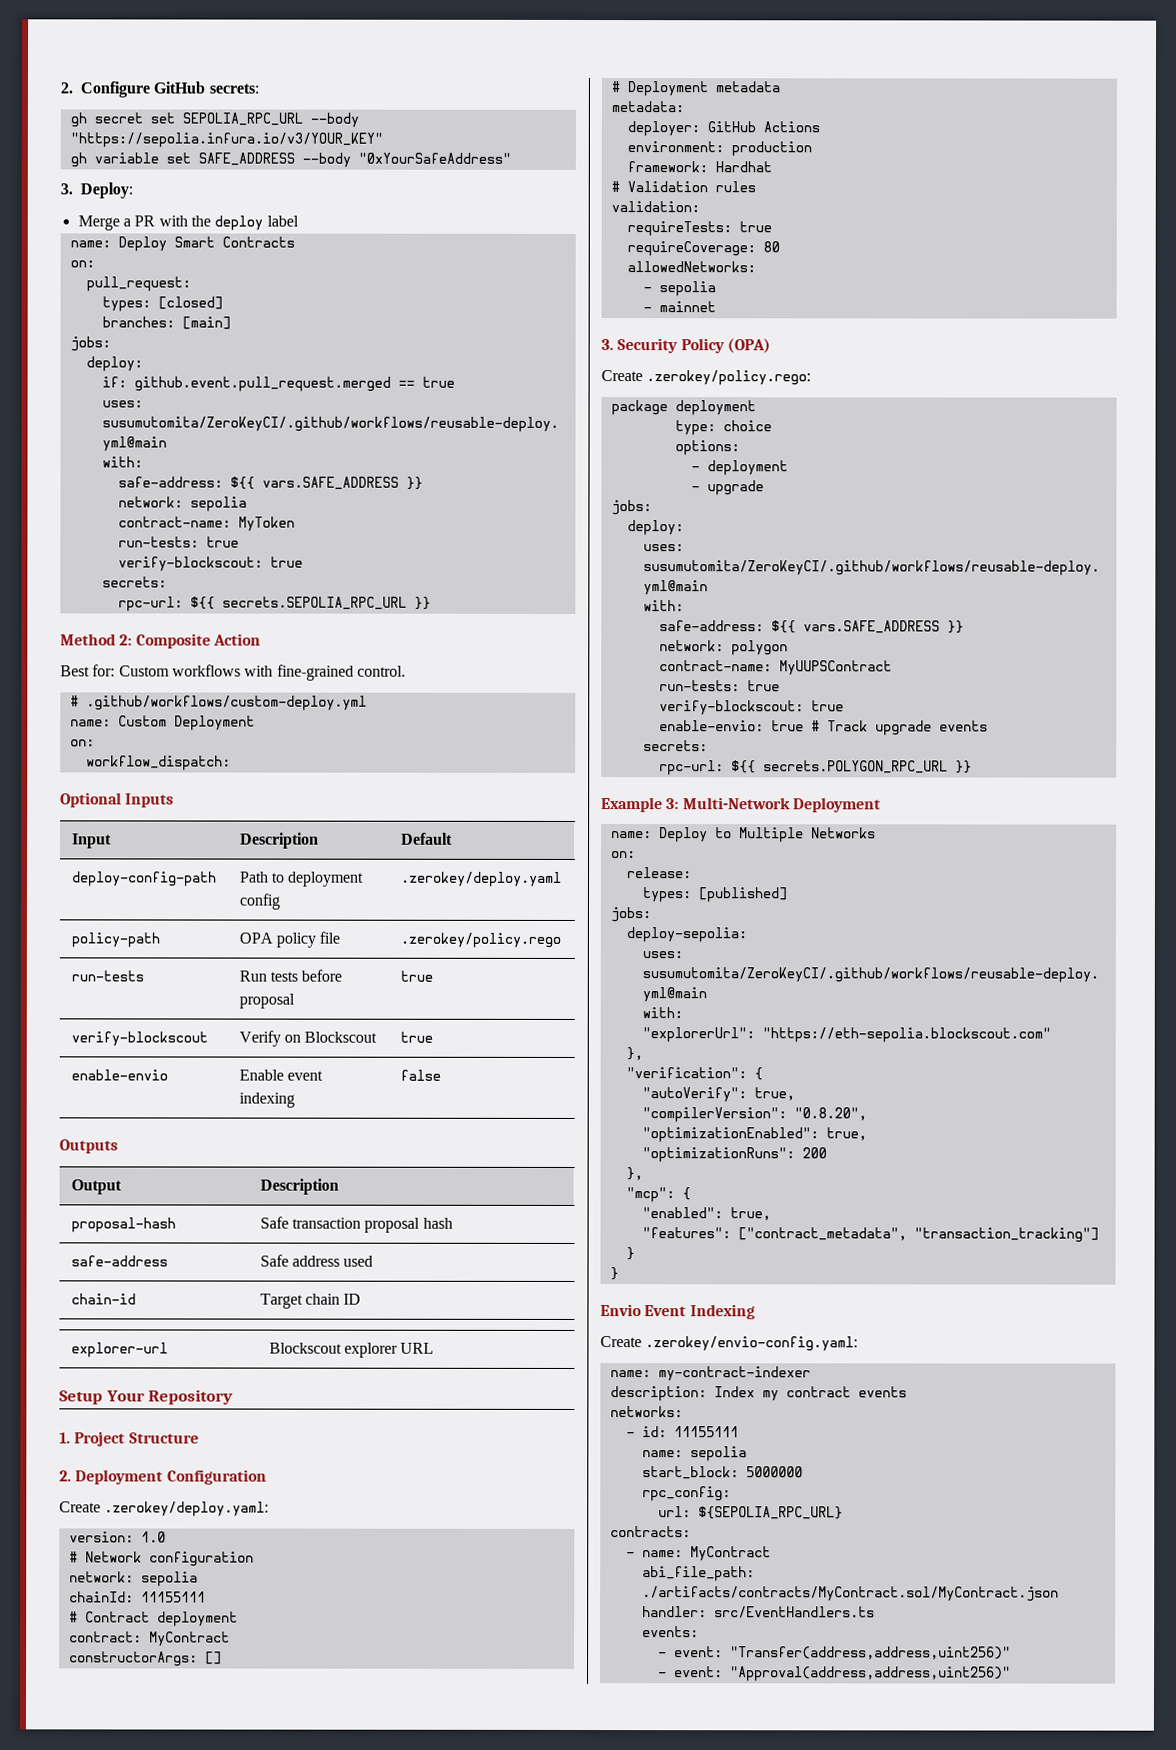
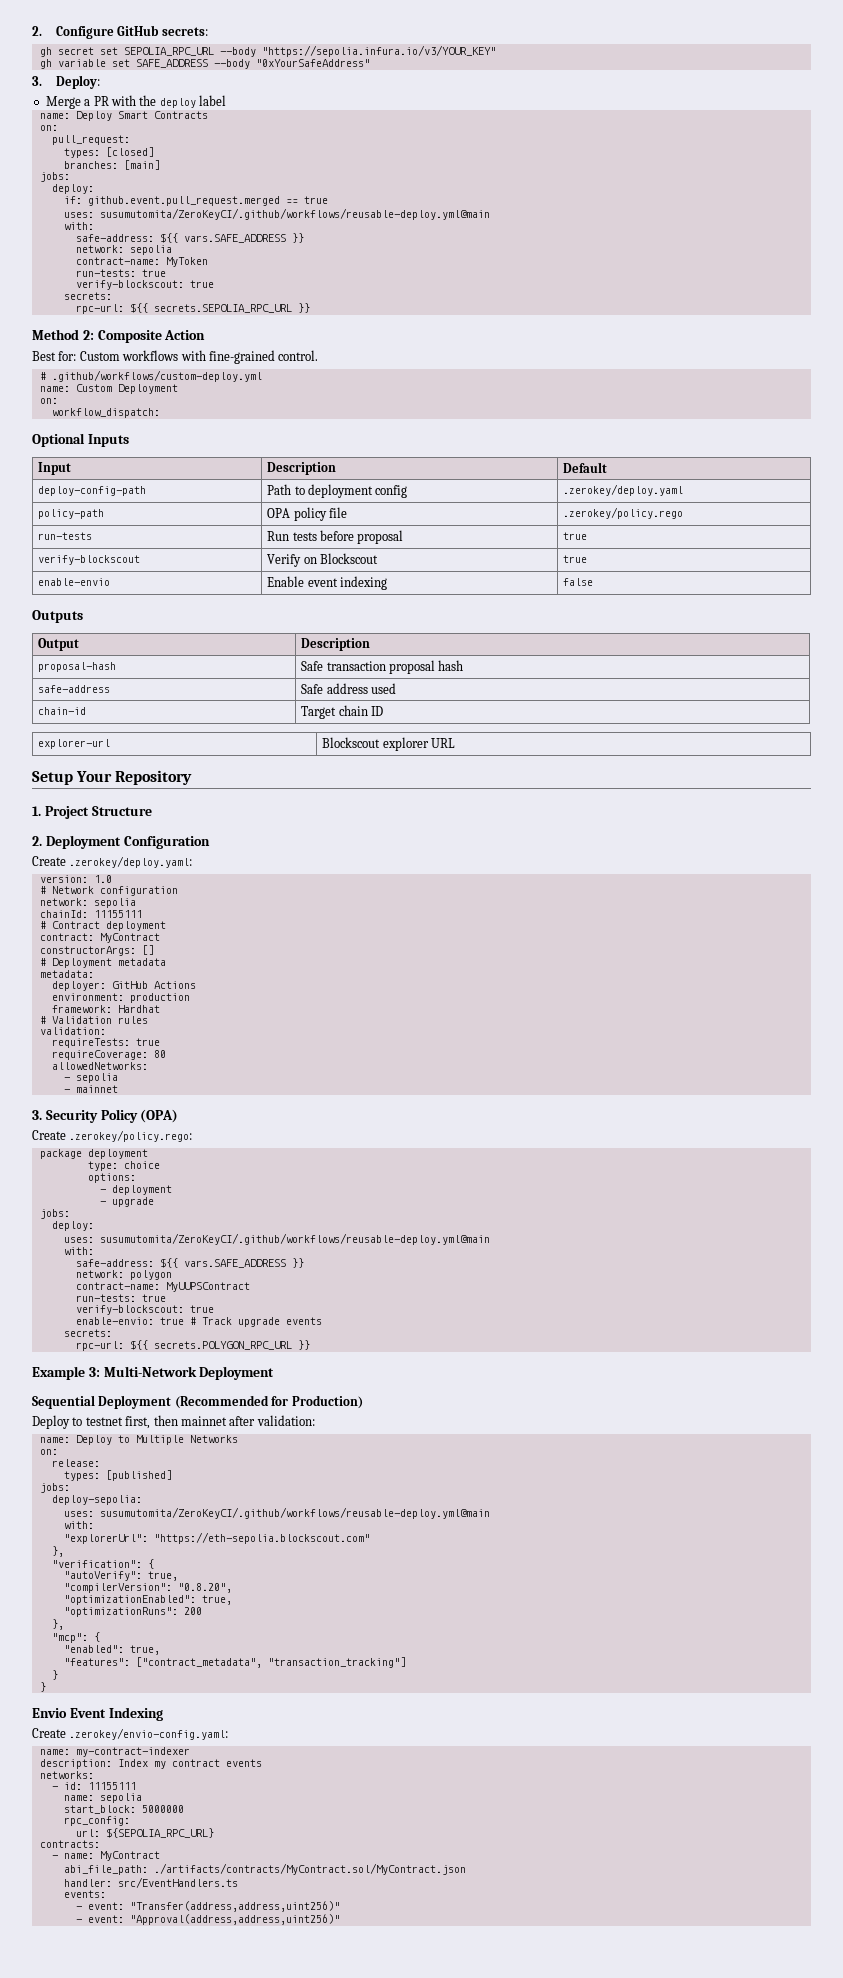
+ Sequential Deployment (Recommended for Production)
+ Deploy to testnet first, then mainnet after validation:

